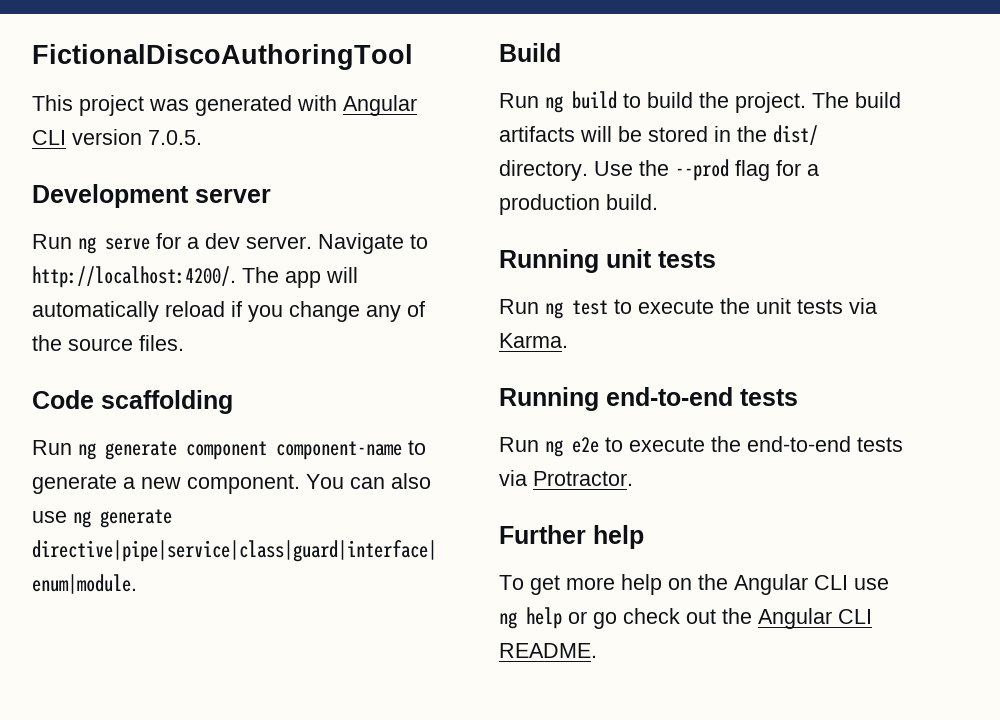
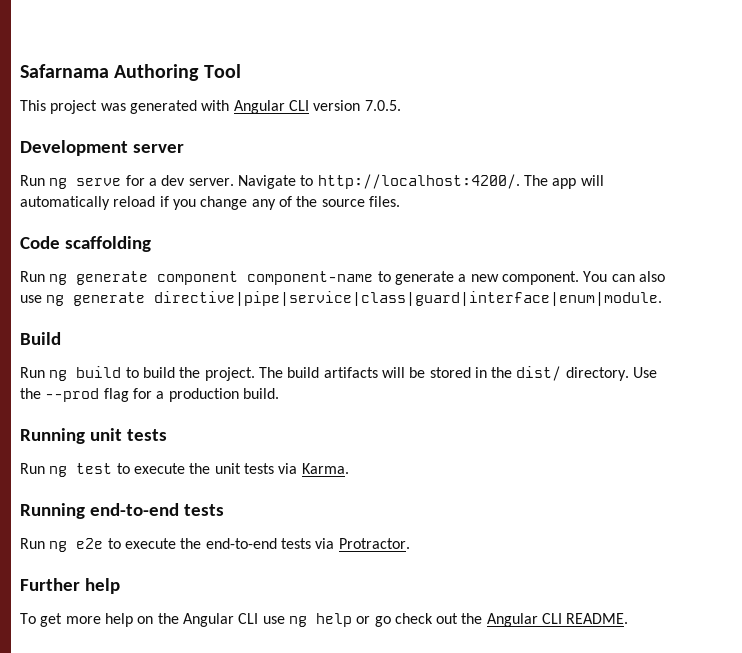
- FictionalDiscoAuthoringTool
+ Safarnama Authoring Tool

